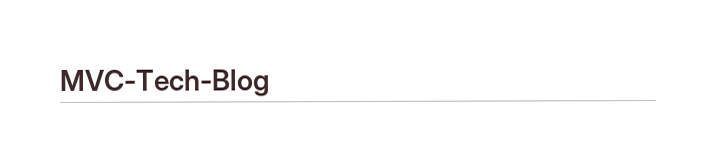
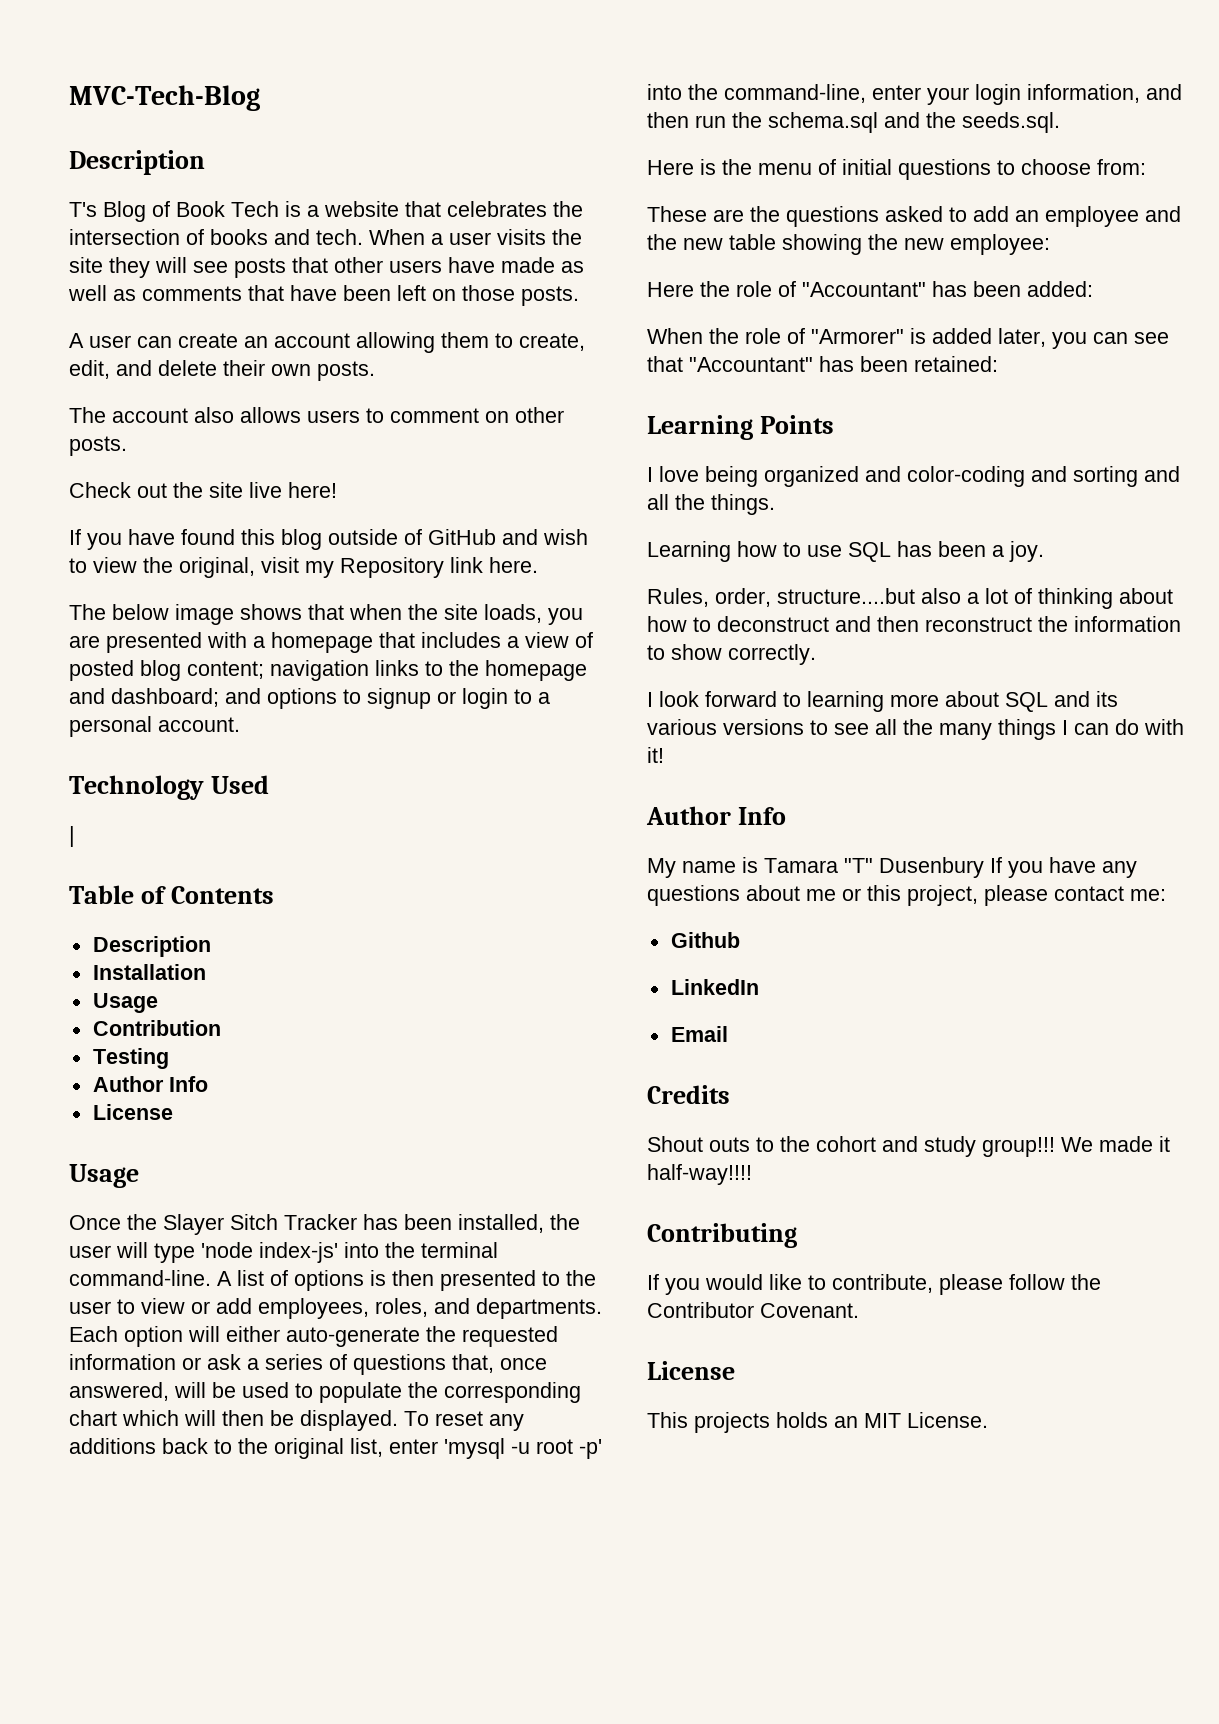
  MVC-Tech-Blog
+ Description
+ T's Blog of Book Tech is a website that celebrates the intersection of books and tech. When a user visits the site they will see posts that other users have made as well as comments that have been left on those posts.
+ A user can create an account allowing them to create, edit, and delete their own posts.
+ The account also allows users to comment on other posts.
+ Check out the site live here!
+ If you have found this blog outside of GitHub and wish to view the original, visit my Repository link here.
+ The below image shows that when the site loads, you are presented with a homepage that includes a view of posted blog content; navigation links to the homepage and dashboard; and options to signup or login to a personal account.
+ Technology Used
+ |
+ Table of Contents
+ Description
+ Installation
+ Usage
+ Contribution
+ Testing
+ Author Info
+ License
+ Usage
+ Once the Slayer Sitch Tracker has been installed, the user will type 'node index-js' into the terminal command-line. A list of options is then presented to the user to view or add employees, roles, and departments. Each option will either auto-generate the requested information or ask a series of questions that, once answered, will be used to populate the corresponding chart which will then be displayed. To reset any additions back to the original list, enter 'mysql -u root -p' into the command-line, enter your login information, and then run the schema.sql and the seeds.sql.
+ Here is the menu of initial questions to choose from:
+ These are the questions asked to add an employee and the new table showing the new employee:
+ Here the role of "Accountant" has been added:
+ When the role of "Armorer" is added later, you can see that "Accountant" has been retained:
+ Learning Points
+ I love being organized and color-coding and sorting and all the things.
+ Learning how to use SQL has been a joy.
+ Rules, order, structure....but also a lot of thinking about how to deconstruct and then reconstruct the information to show correctly.
+ I look forward to learning more about SQL and its various versions to see all the many things I can do with it!
+ Author Info
+ My name is Tamara "T" Dusenbury If you have any questions about me or this project, please contact me:
+ Github
+ LinkedIn
+ Email
+ Credits
+ Shout outs to the cohort and study group!!! We made it half-way!!!!
+ Contributing
+ If you would like to contribute, please follow the Contributor Covenant.
+ License
+ This projects holds an MIT License.

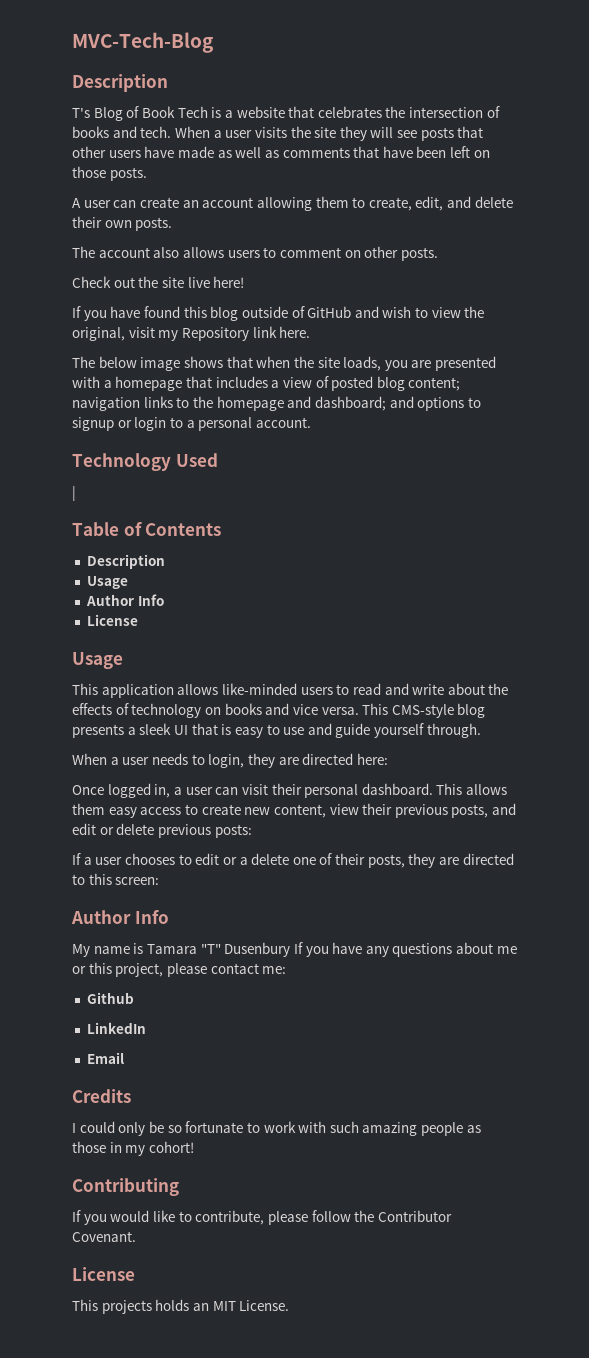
  Table of Contents
  Description
- Installation
  Usage
- Contribution
- Testing
- Once the Slayer Sitch Tracker has been installed, the user will type 'node index-js' into the terminal command-line. A list of options is then presented to the user to view or add employees, roles, and departments. Each option will either auto-generate the requested information or ask a series of questions that, once answered, will be used to populate the corresponding chart which will then be displayed. To reset any additions back to the original list, enter 'mysql -u root -p' into the command-line, enter your login information, and then run the schema.sql and the seeds.sql.
- Here is the menu of initial questions to choose from:
- These are the questions asked to add an employee and the new table showing the new employee:
- Here the role of "Accountant" has been added:
- When the role of "Armorer" is added later, you can see that "Accountant" has been retained:
- Learning Points
- I love being organized and color-coding and sorting and all the things.
- Learning how to use SQL has been a joy.
- Rules, order, structure....but also a lot of thinking about how to deconstruct and then reconstruct the information to show correctly.
- I look forward to learning more about SQL and its various versions to see all the many things I can do with it!
+ This application allows like-minded users to read and write about the effects of technology on books and vice versa. This CMS-style blog presents a sleek UI that is easy to use and guide yourself through.
+ When a user needs to login, they are directed here:
+ Once logged in, a user can visit their personal dashboard. This allows them easy access to create new content, view their previous posts, and edit or delete previous posts:
+ If a user chooses to edit or a delete one of their posts, they are directed to this screen:
- Shout outs to the cohort and study group!!! We made it half-way!!!!
+ I could only be so fortunate to work with such amazing people as those in my cohort!

